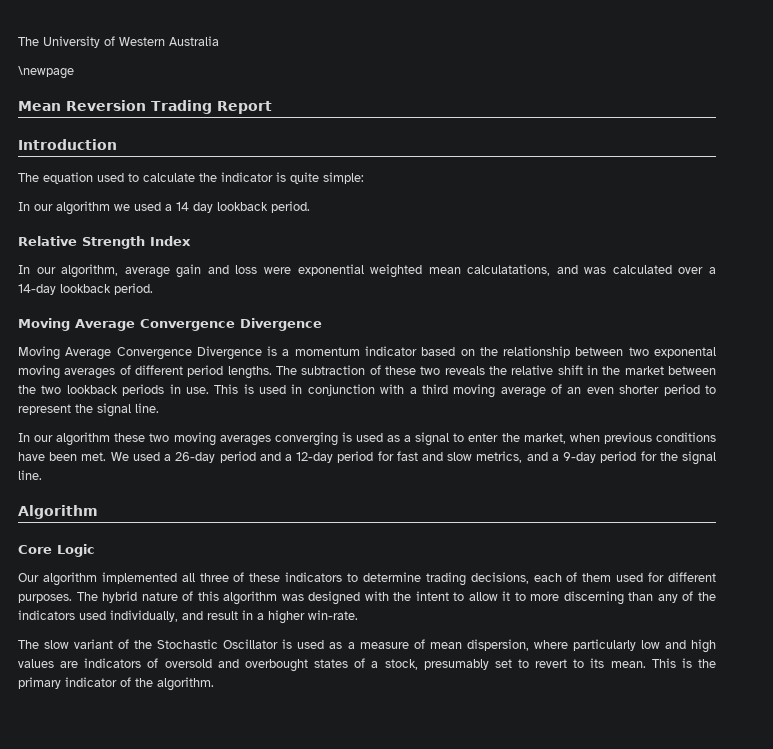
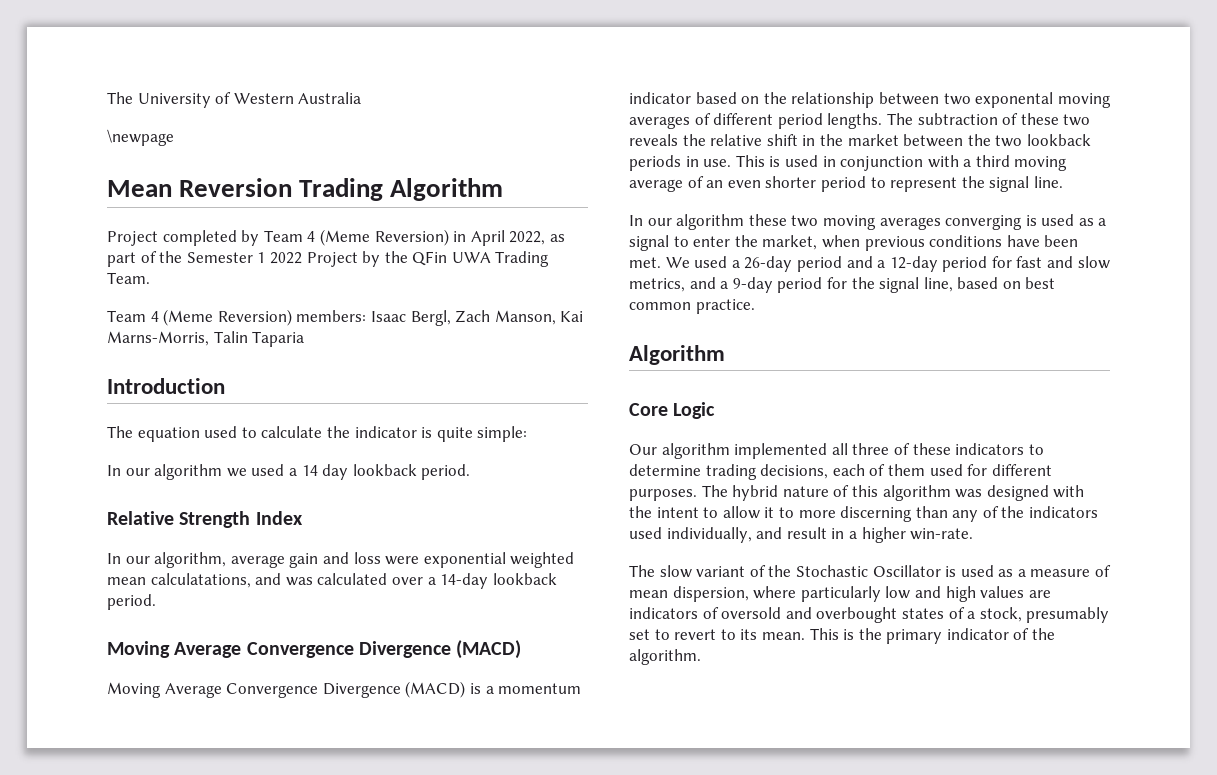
- Mean Reversion Trading Report
+ Mean Reversion Trading Algorithm
+ Project completed by Team 4 (Meme Reversion) in April 2022, as part of the Semester 1 2022 Project by the QFin UWA Trading Team.
+ Team 4 (Meme Reversion) members: Isaac Bergl, Zach Manson, Kai Marns-Morris, Talin Taparia
  In our algorithm, average gain and loss were exponential weighted mean calculatations, and was calculated over a 14-day lookback period.
- Moving Average Convergence Divergence
- Moving Average Convergence Divergence is a momentum indicator based on the relationship between two exponental moving averages of different period lengths.
+ Moving Average Convergence Divergence (MACD)
+ Moving Average Convergence Divergence (MACD) is a momentum indicator based on the relationship between two exponental moving averages of different period lengths.
- We used a 26-day period and a 12-day period for fast and slow metrics, and a 9-day period for the signal line.
+ We used a 26-day period and a 12-day period for fast and slow metrics, and a 9-day period for the signal line, based on best common practice.

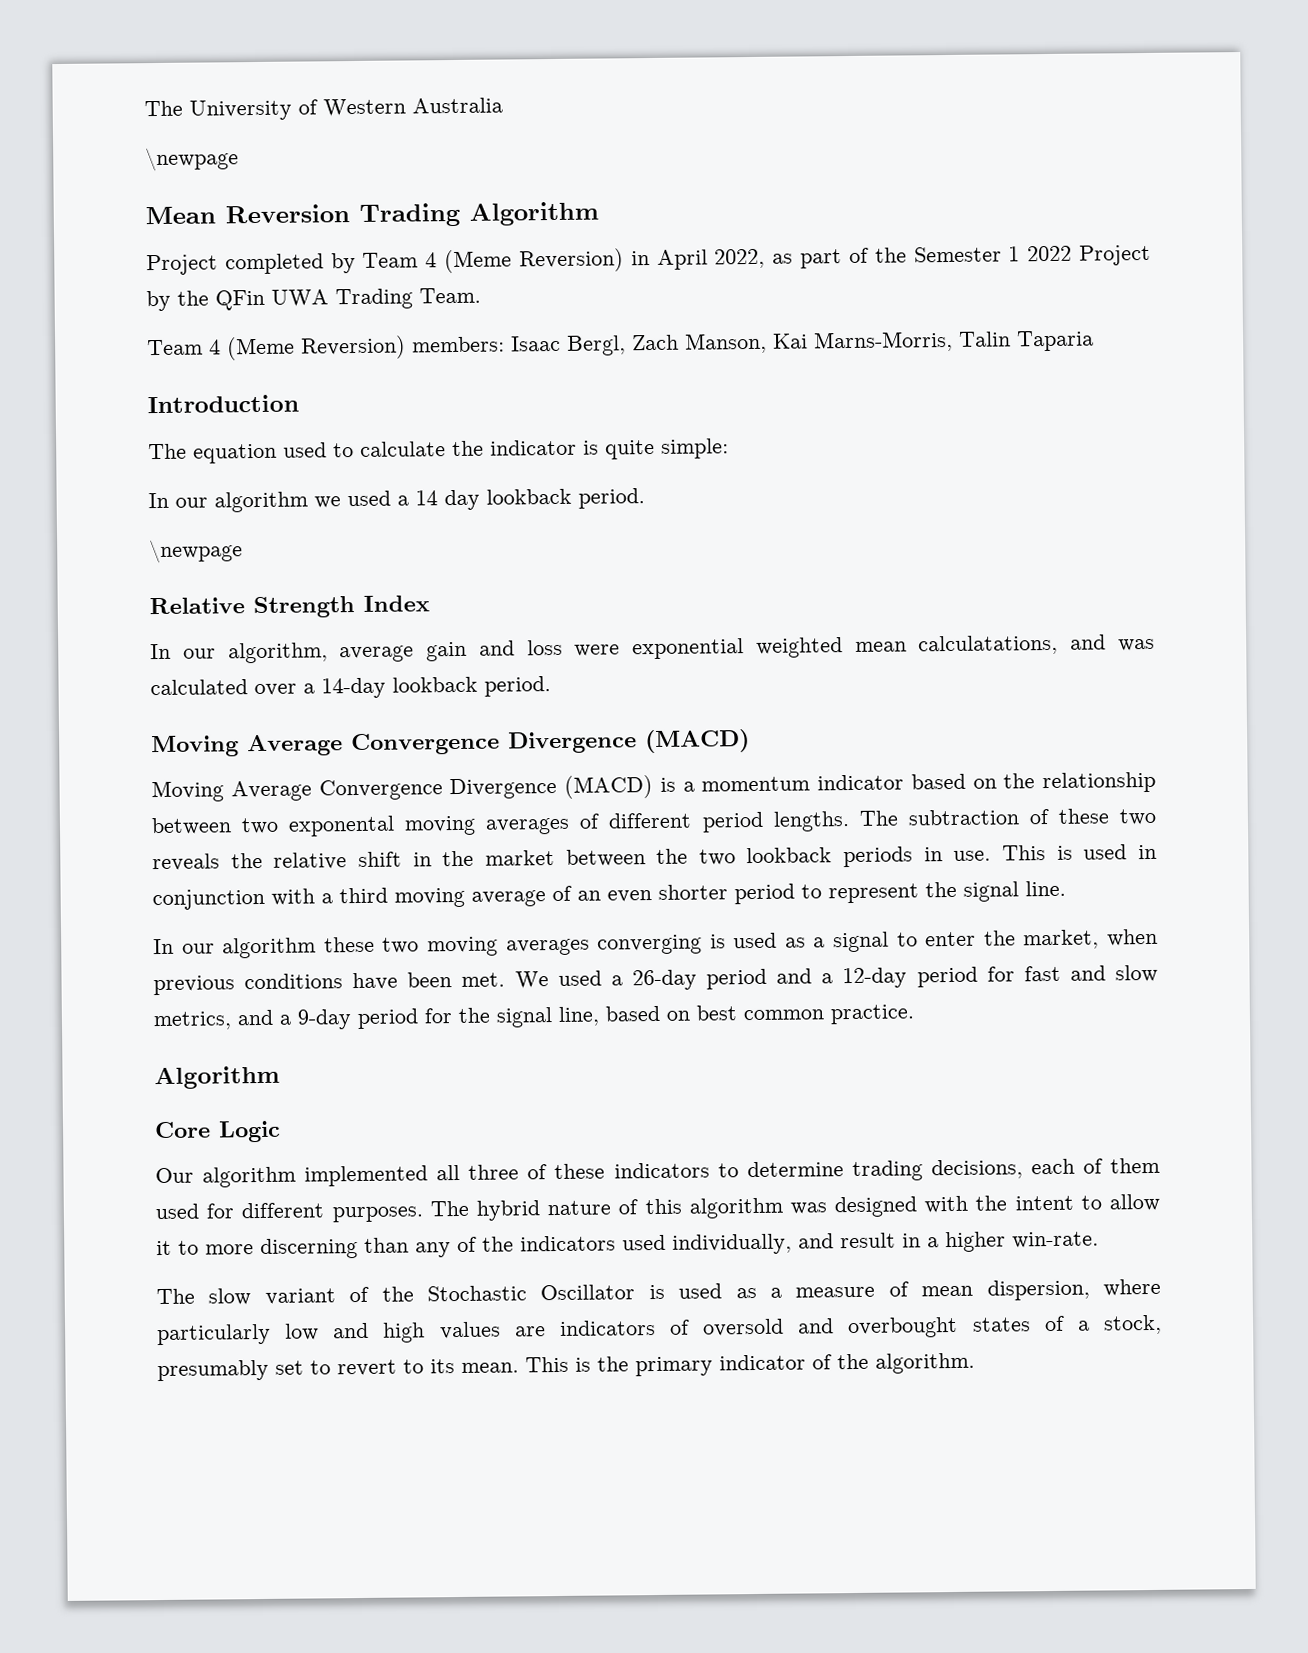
  In our algorithm we used a 14 day lookback period.
+ \newpage

